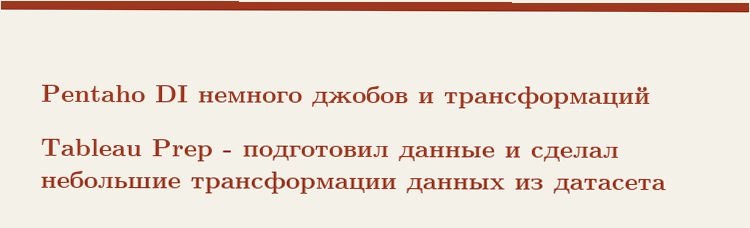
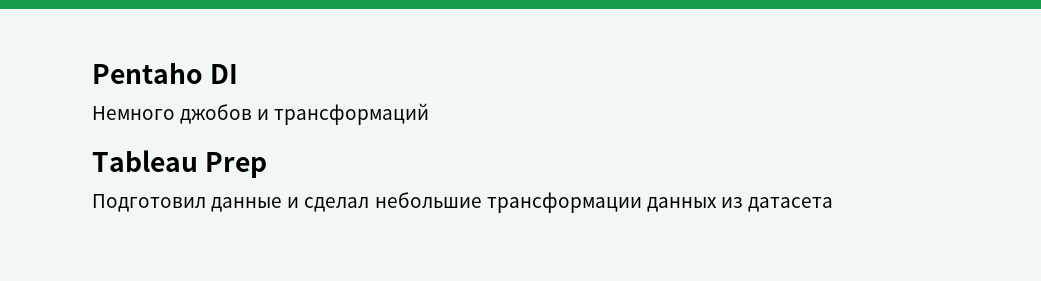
- Pentaho DI немного джобов и трансформаций
+ Pentaho DI
+ Немного джобов и трансформаций
- Tableau Prep - подготовил данные и сделал небольшие трансформации данных из датасета
+ Tableau Prep
+ Подготовил данные и сделал небольшие трансформации данных из датасета

